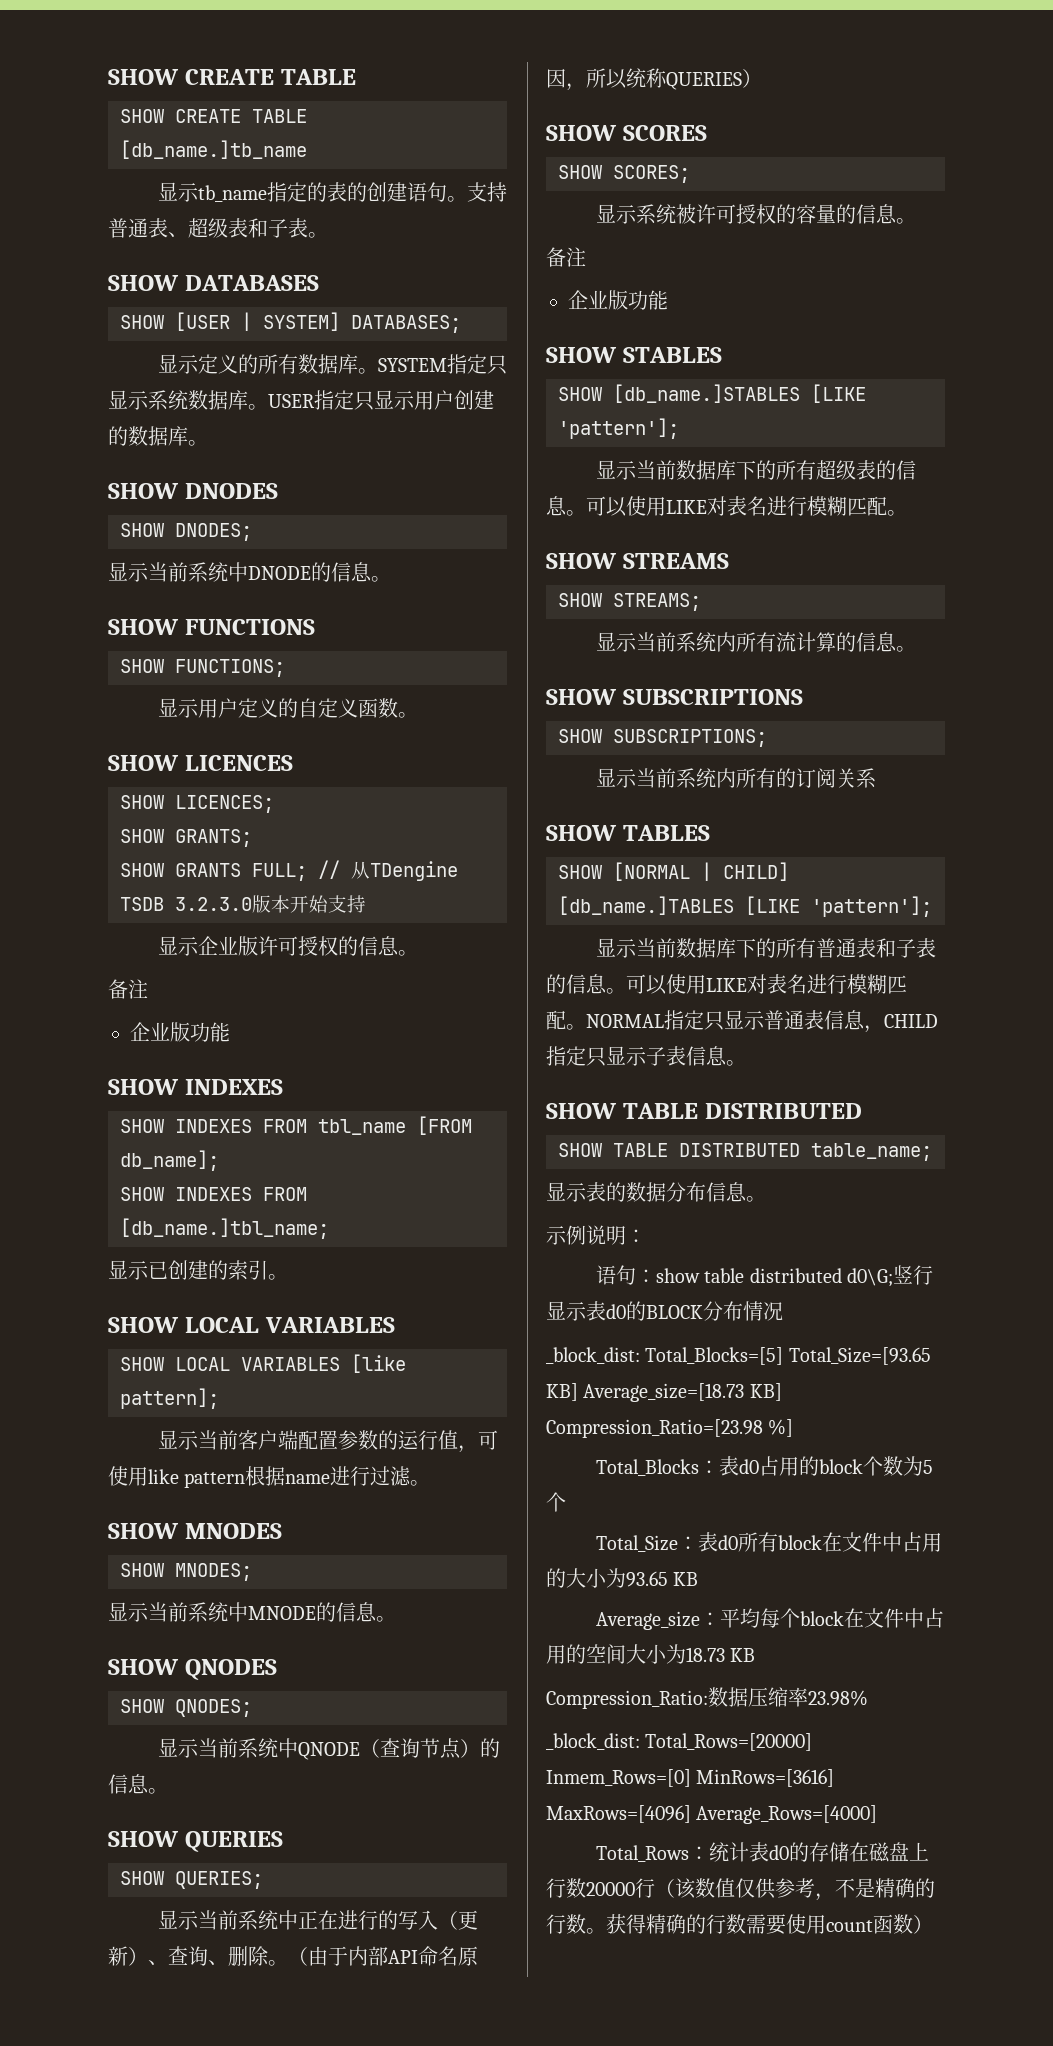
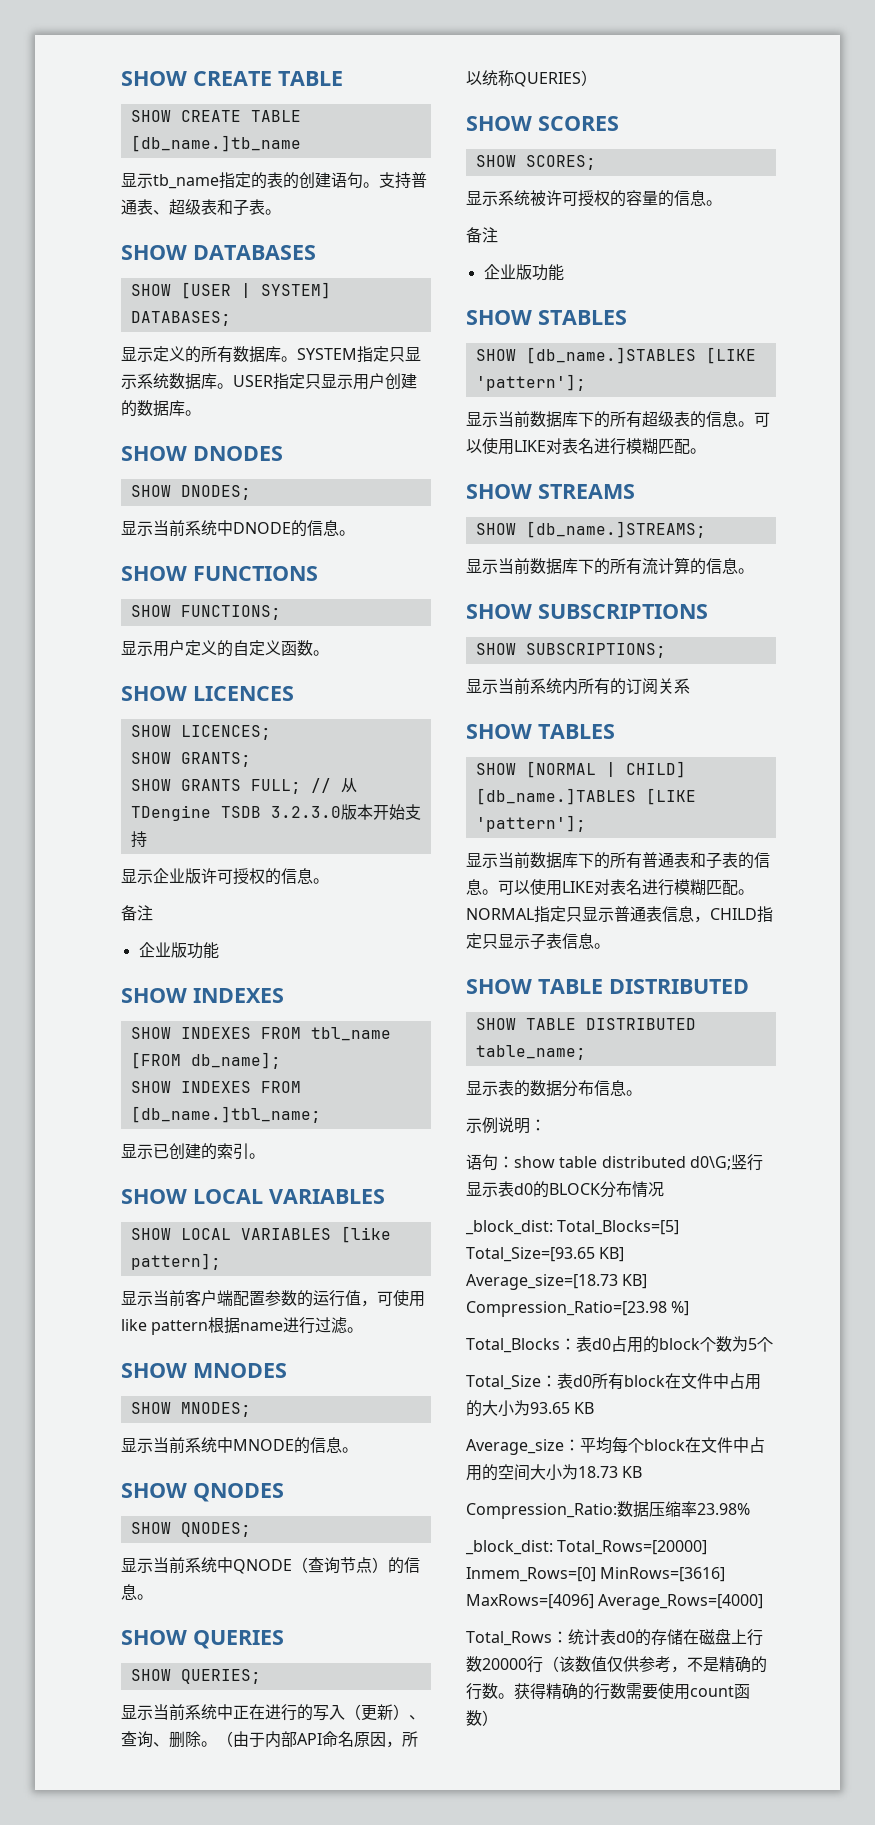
- SHOW STREAMS;
- 显示当前系统内所有流计算的信息。
+ SHOW [db_name.]STREAMS;
+ 显示当前数据库下的所有流计算的信息。

